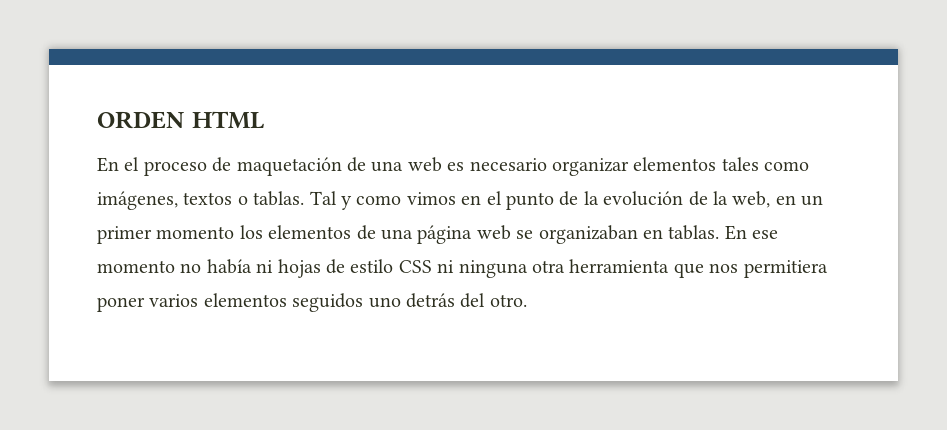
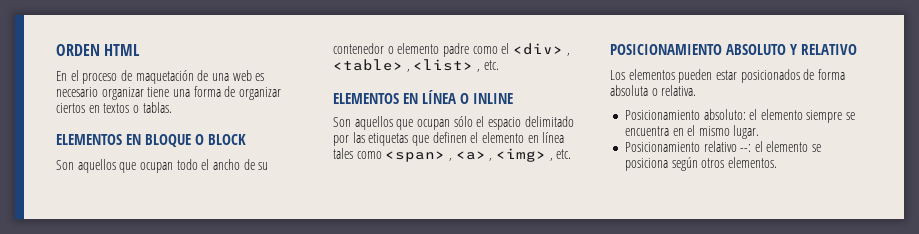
- En el proceso de maquetación de una web es necesario organizar elementos tales como imágenes, textos o tablas. Tal y como vimos en el punto de la evolución de la web, en un primer momento los elementos de una página web se organizaban en tablas. En ese momento no había ni hojas de estilo CSS ni ninguna otra herramienta que nos permitiera poner varios elementos seguidos uno detrás del otro.
+ En el proceso de maquetación de una web es necesario organizar tiene una forma de organizar ciertos en textos o tablas.
+ ELEMENTOS EN BLOQUE O BLOCK
+ Son aquellos que ocupan todo el ancho de su contenedor o elemento padre como el <div> , <table> , <list> , etc.
+ ELEMENTOS EN LÍNEA O INLINE
+ Son aquellos que ocupan sólo el espacio delimitado por las etiquetas que definen el elemento en línea tales como <span> , <a> , <img> , etc.
+ POSICIONAMIENTO ABSOLUTO Y RELATIVO
+ Los elementos pueden estar posicionados de forma absoluta o relativa.
+ Posicionamiento absoluto: el elemento siempre se encuentra en el mismo lugar.
+ Posicionamiento relativo --: el elemento se posiciona según otros elementos.

